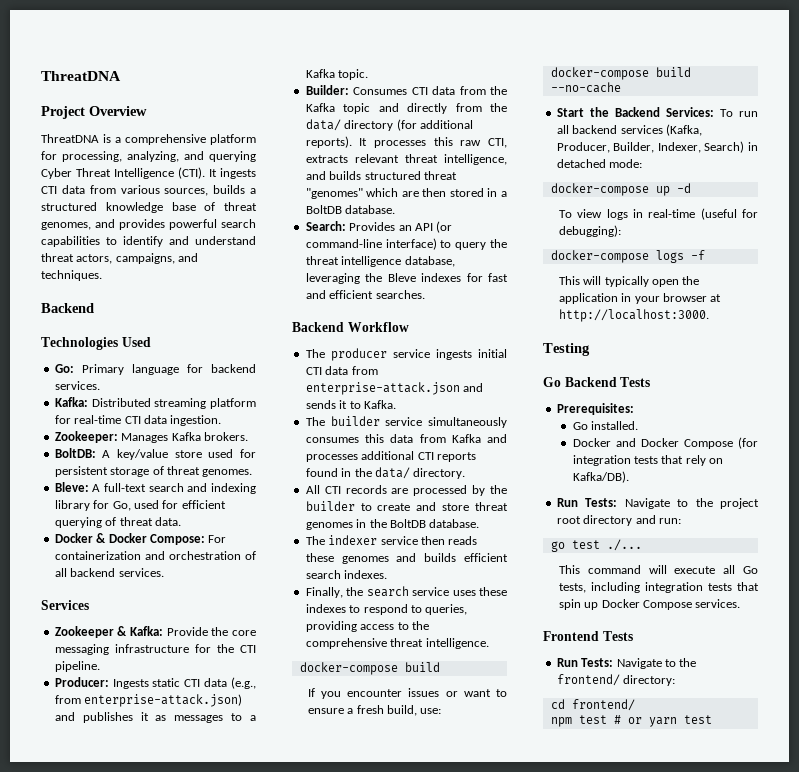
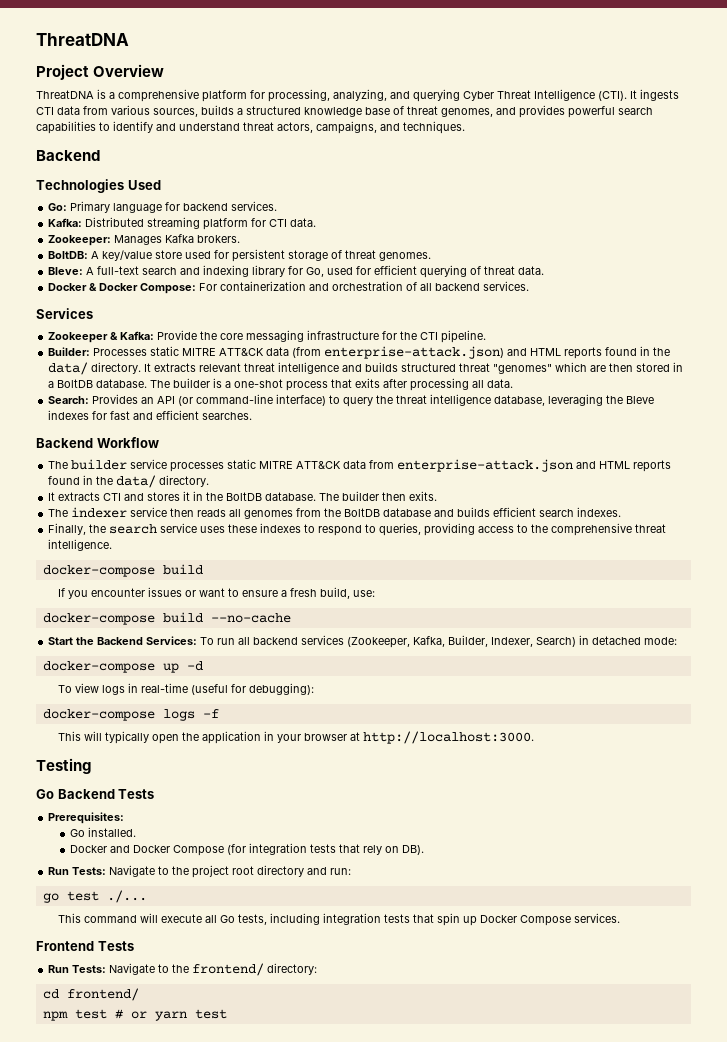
- Kafka: Distributed streaming platform for real-time CTI data ingestion.
+ Kafka: Distributed streaming platform for CTI data.
- Producer: Ingests static CTI data (e.g., from enterprise-attack.json) and publishes it as messages to a Kafka topic.
- Builder: Consumes CTI data from the Kafka topic and directly from the data/ directory (for additional reports). It processes this raw CTI, extracts relevant threat intelligence, and builds structured threat "genomes" which are then stored in a BoltDB database.
+ Builder: Processes static MITRE ATT&CK data (from enterprise-attack.json) and HTML reports found in the data/ directory. It extracts relevant threat intelligence and builds structured threat "genomes" which are then stored in a BoltDB database. The builder is a one-shot process that exits after processing all data.
- The producer service ingests initial CTI data from enterprise-attack.json and sends it to Kafka.
- The builder service simultaneously consumes this data from Kafka and processes additional CTI reports found in the data/ directory.
+ The builder service processes static MITRE ATT&CK data from enterprise-attack.json and HTML reports found in the data/ directory.
- All CTI records are processed by the builder to create and store threat genomes in the BoltDB database.
+ It extracts CTI and stores it in the BoltDB database. The builder then exits.
- The indexer service then reads these genomes and builds efficient search indexes.
+ The indexer service then reads all genomes from the BoltDB database and builds efficient search indexes.
- Start the Backend Services: To run all backend services (Kafka, Producer, Builder, Indexer, Search) in detached mode:
+ Start the Backend Services: To run all backend services (Zookeeper, Kafka, Builder, Indexer, Search) in detached mode:
- Docker and Docker Compose (for integration tests that rely on Kafka/DB).
+ Docker and Docker Compose (for integration tests that rely on DB).

